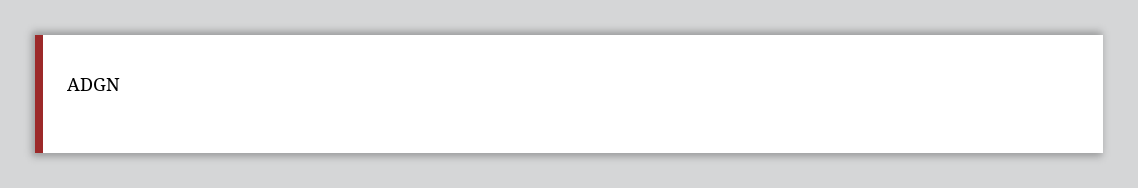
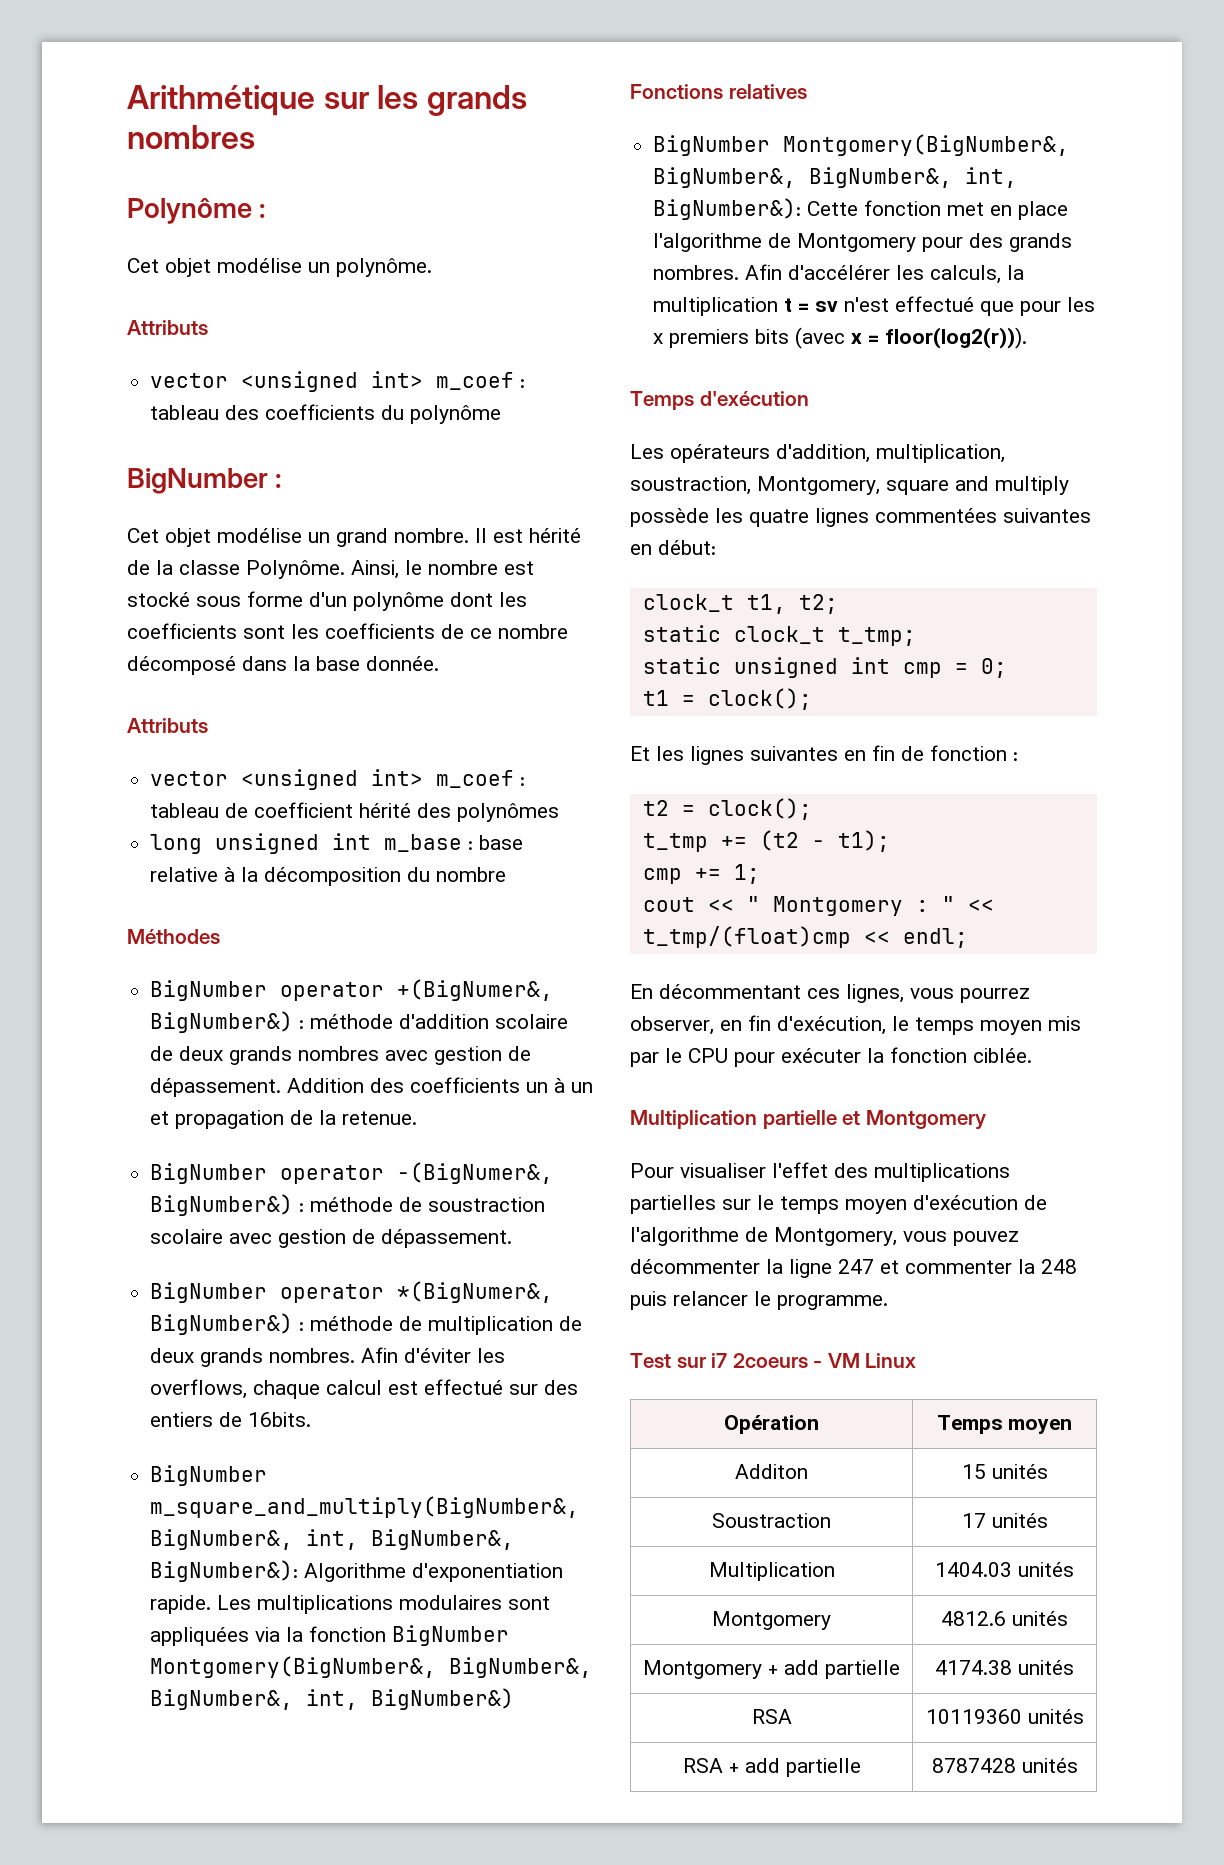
- ADGN
+ Arithmétique sur les grands nombres
+ Polynôme :
+ Cet objet modélise un polynôme.
+ Attributs
+ vector <unsigned int> m_coef : tableau des coefficients du polynôme
+ BigNumber :
+ Cet objet modélise un grand nombre. Il est hérité de la classe Polynôme. Ainsi, le nombre est stocké sous forme d'un polynôme dont les coefficients sont les coefficients de ce nombre décomposé dans la base donnée.
+ Attributs
+ vector <unsigned int> m_coef : tableau de coefficient hérité des polynômes
+ long unsigned int m_base : base relative à la décomposition du nombre
+ Méthodes
+ BigNumber operator +(BigNumer&, BigNumber&) : méthode d'addition scolaire de deux grands nombres avec gestion de dépassement. Addition des coefficients un à un et propagation de la retenue.
+ BigNumber operator -(BigNumer&, BigNumber&) : méthode de soustraction scolaire avec gestion de dépassement.
+ BigNumber operator *(BigNumer&, BigNumber&) : méthode de multiplication de deux grands nombres. Afin d'éviter les overflows, chaque calcul est effectué sur des entiers de 16bits.
+ BigNumber m_square_and_multiply(BigNumber&, BigNumber&, int, BigNumber&, BigNumber&): Algorithme d'exponentiation rapide. Les multiplications modulaires sont appliquées via la fonction BigNumber Montgomery(BigNumber&, BigNumber&, BigNumber&, int, BigNumber&)
+ Fonctions relatives
+ BigNumber Montgomery(BigNumber&, BigNumber&, BigNumber&, int, BigNumber&): Cette fonction met en place l'algorithme de Montgomery pour des grands nombres. Afin d'accélérer les calculs, la multiplication t = sv n'est effectué que pour les x premiers bits (avec x = floor(log2(r))).
+ Temps d'exécution
+ Les opérateurs d'addition, multiplication, soustraction, Montgomery, square and multiply possède les quatre lignes commentées suivantes en début:
+ clock_t t1, t2;
+ static clock_t t_tmp;
+ static unsigned int cmp = 0;
+ t1 = clock();
+ Et les lignes suivantes en fin de fonction :
+ t2 = clock();
+ t_tmp += (t2 - t1);
+ cmp += 1;
+ cout << " Montgomery : " << t_tmp/(float)cmp << endl;
+ En décommentant ces lignes, vous pourrez observer, en fin d'exécution, le temps moyen mis par le CPU pour exécuter la fonction ciblée.
+ Multiplication partielle et Montgomery
+ Pour visualiser l'effet des multiplications partielles sur le temps moyen d'exécution de l'algorithme de Montgomery, vous pouvez décommenter la ligne 247 et commenter la 248 puis relancer le programme.
+ Test sur i7 2coeurs - VM Linux
+ Opération | Temps moyen
+ Additon | 15 unités
+ Soustraction | 17 unités
+ Multiplication | 1404.03 unités
+ Montgomery | 4812.6 unités
+ Montgomery + add partielle | 4174.38 unités
+ RSA | 10119360 unités
+ RSA + add partielle | 8787428 unités

